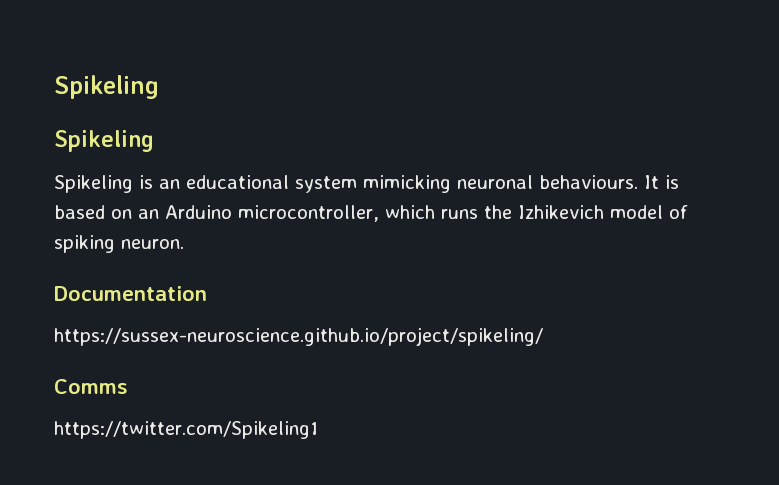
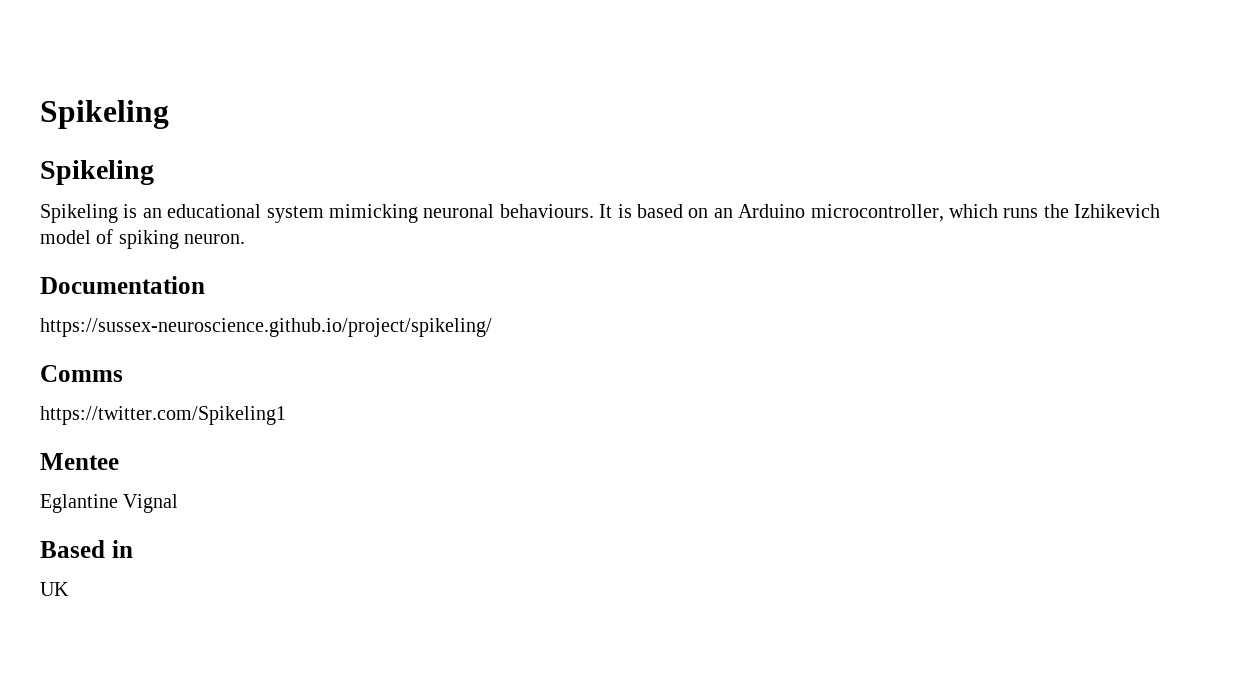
+ Mentee
+ Eglantine Vignal
+ Based in
+ UK

